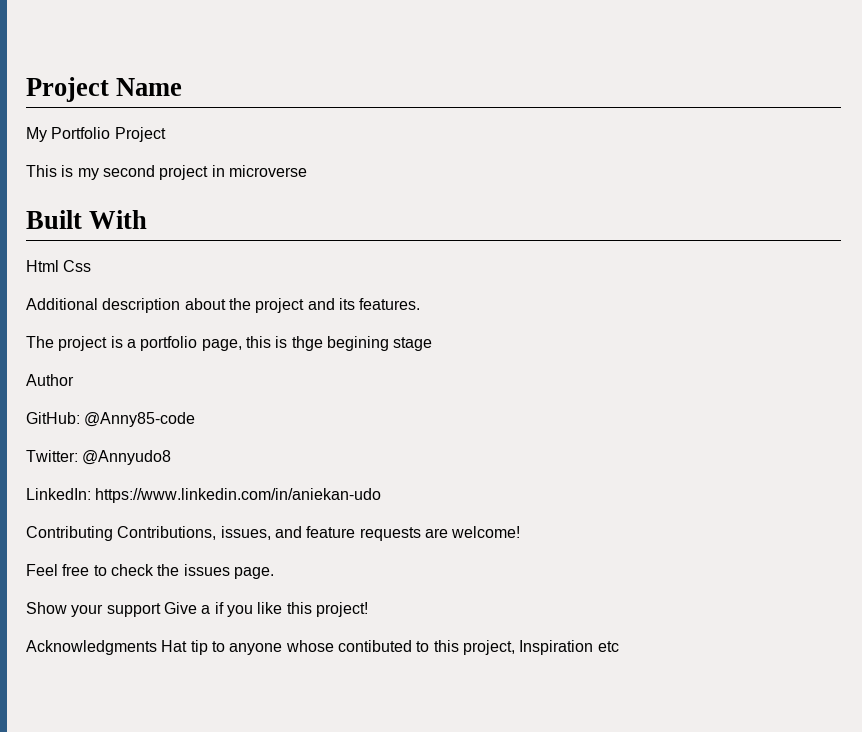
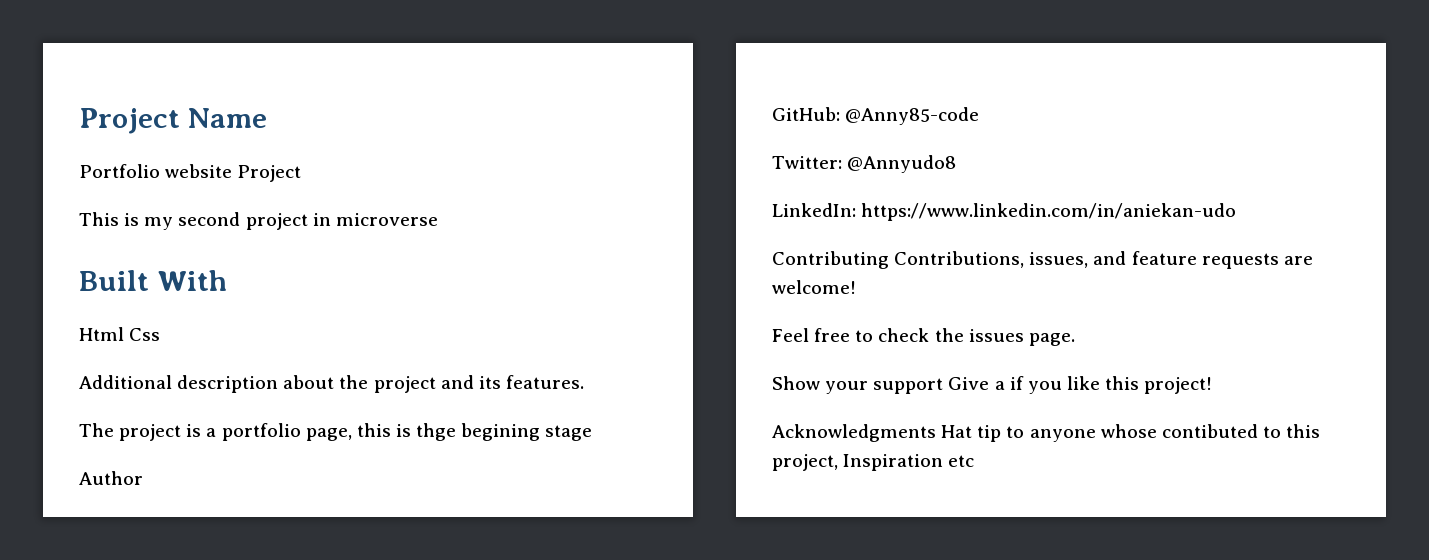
- My Portfolio Project
+ Portfolio website Project

